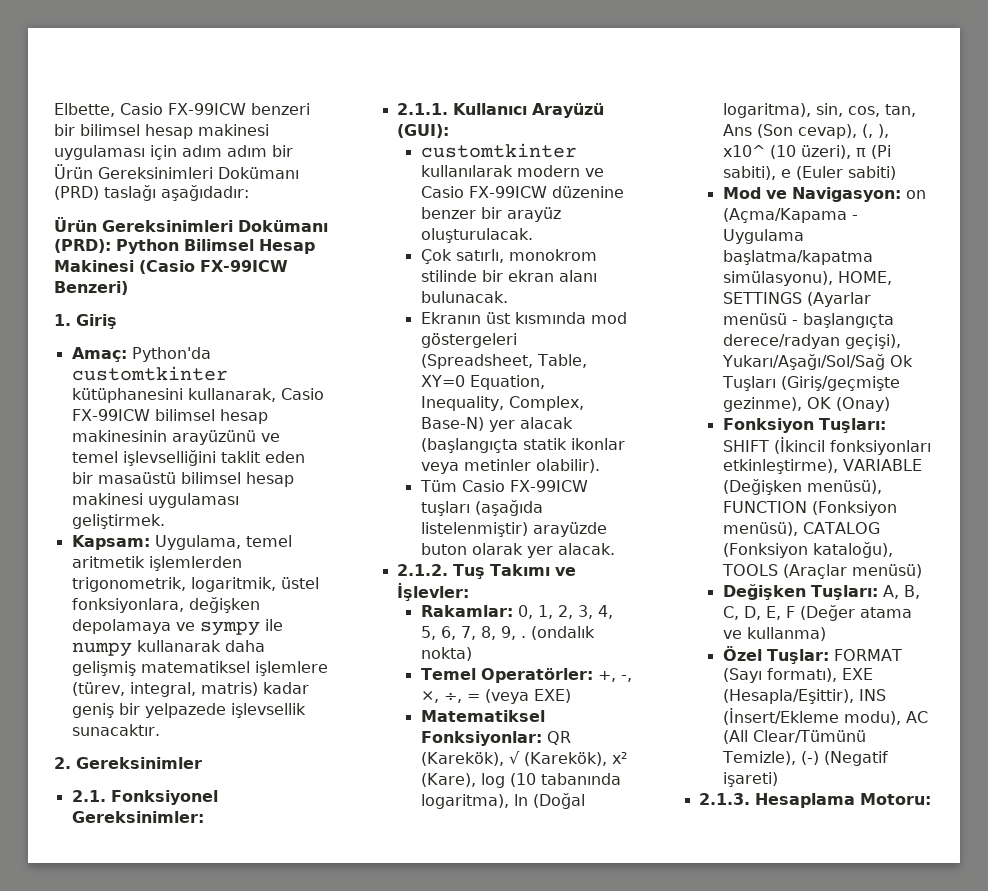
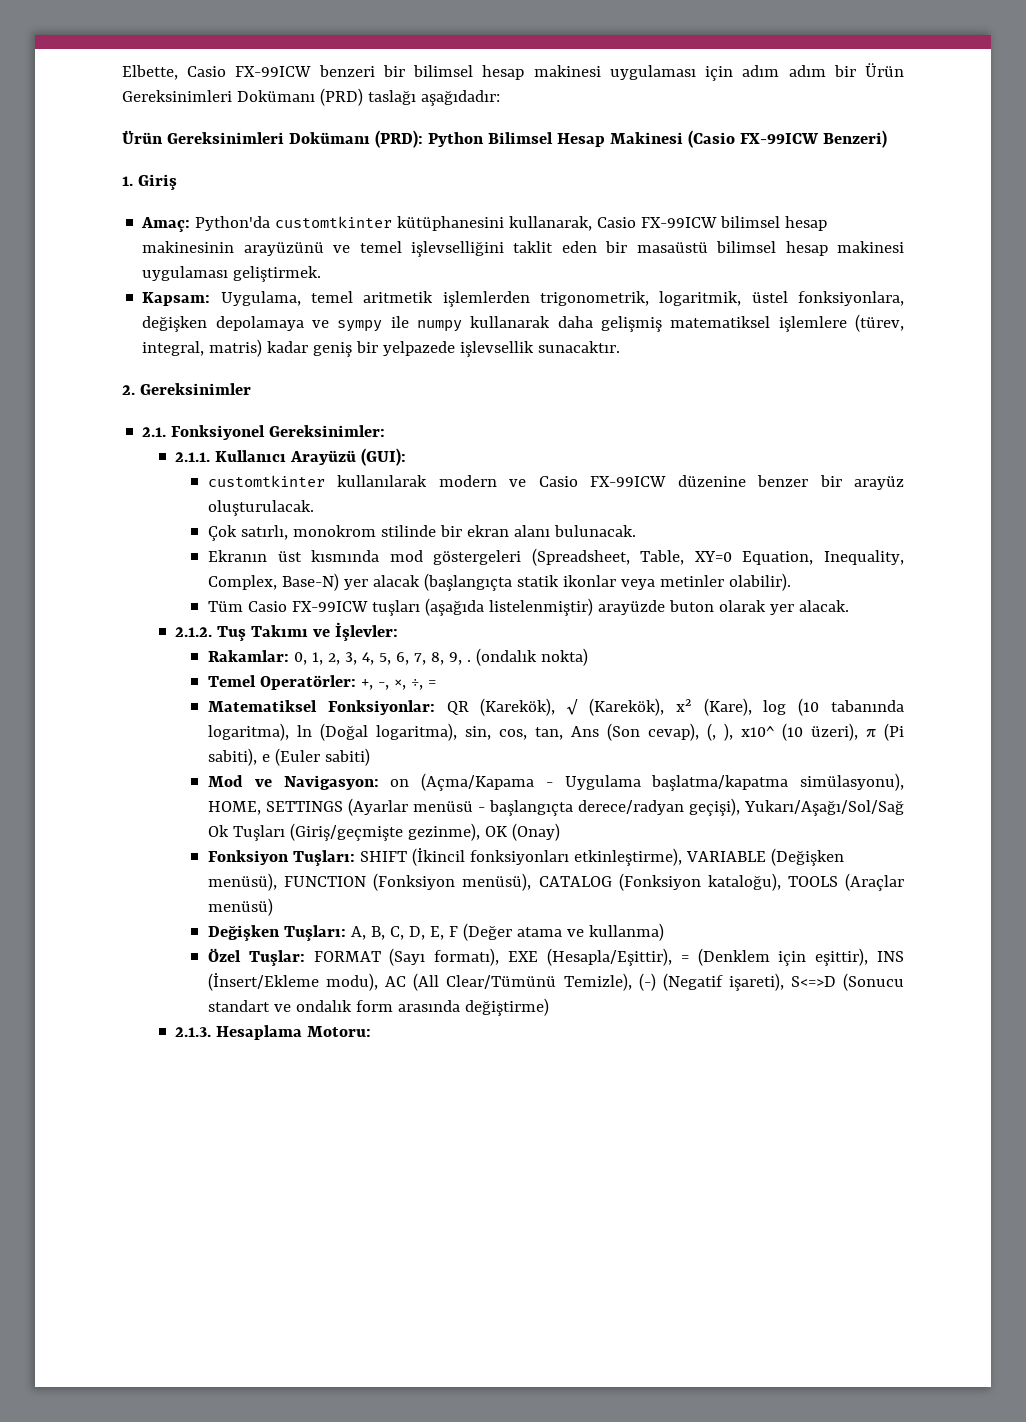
- Temel Operatörler: +, -, ×, ÷, = (veya EXE)
+ Temel Operatörler: +, -, ×, ÷, =
- Özel Tuşlar: FORMAT (Sayı formatı), EXE (Hesapla/Eşittir), INS (İnsert/Ekleme modu), AC (All Clear/Tümünü Temizle), (-) (Negatif işareti)
+ Özel Tuşlar: FORMAT (Sayı formatı), EXE (Hesapla/Eşittir), = (Denklem için eşittir), INS (İnsert/Ekleme modu), AC (All Clear/Tümünü Temizle), (-) (Negatif işareti), S<=>D (Sonucu standart ve ondalık form arasında değiştirme)

